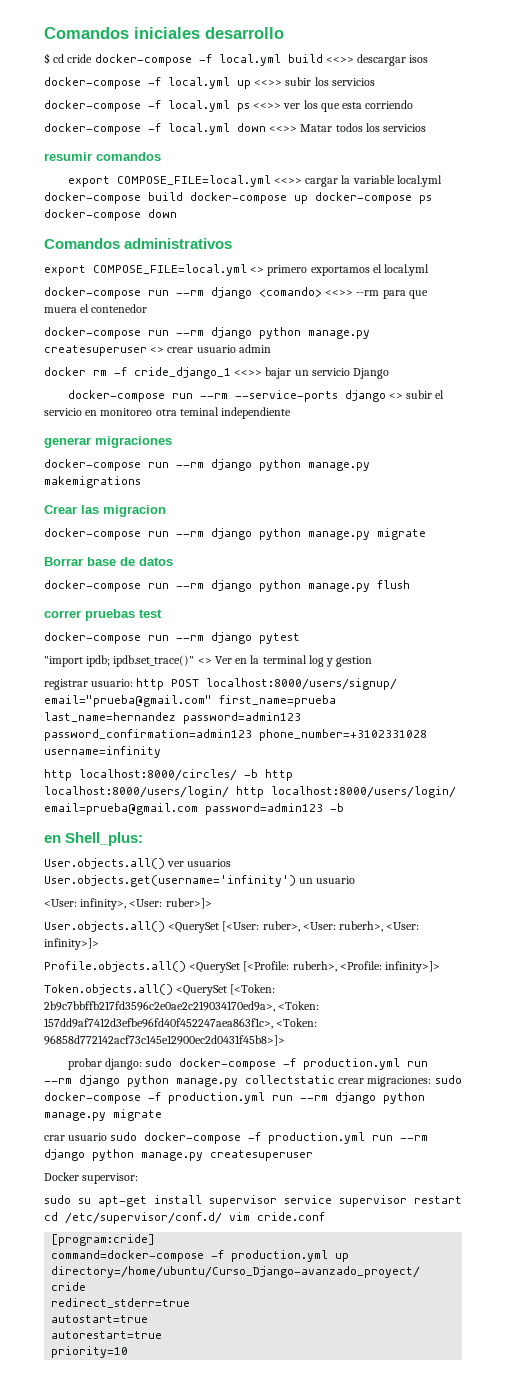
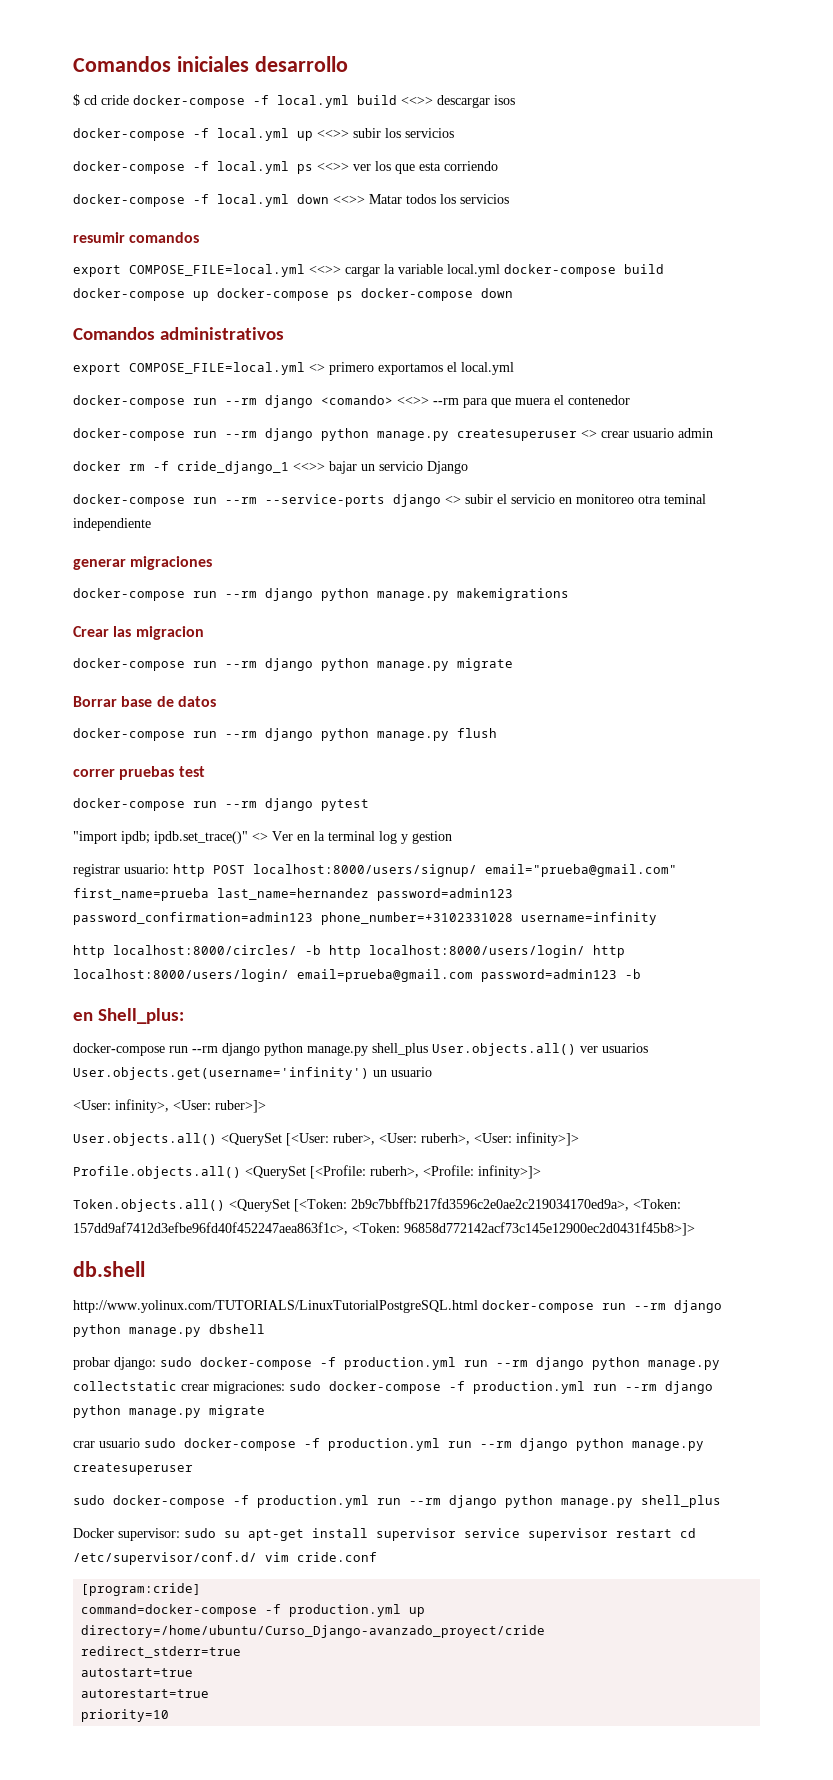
- User.objects.all() ver usuarios User.objects.get(username='infinity') un usuario
+ docker-compose run --rm django python manage.py shell_plus User.objects.all() ver usuarios User.objects.get(username='infinity') un usuario
+ db.shell
+ http://www.yolinux.com/TUTORIALS/LinuxTutorialPostgreSQL.html docker-compose run --rm django python manage.py dbshell
+ sudo docker-compose -f production.yml run --rm django python manage.py shell_plus
- Docker supervisor:
- sudo su apt-get install supervisor service supervisor restart cd /etc/supervisor/conf.d/ vim cride.conf
+ Docker supervisor: sudo su apt-get install supervisor service supervisor restart cd /etc/supervisor/conf.d/ vim cride.conf

